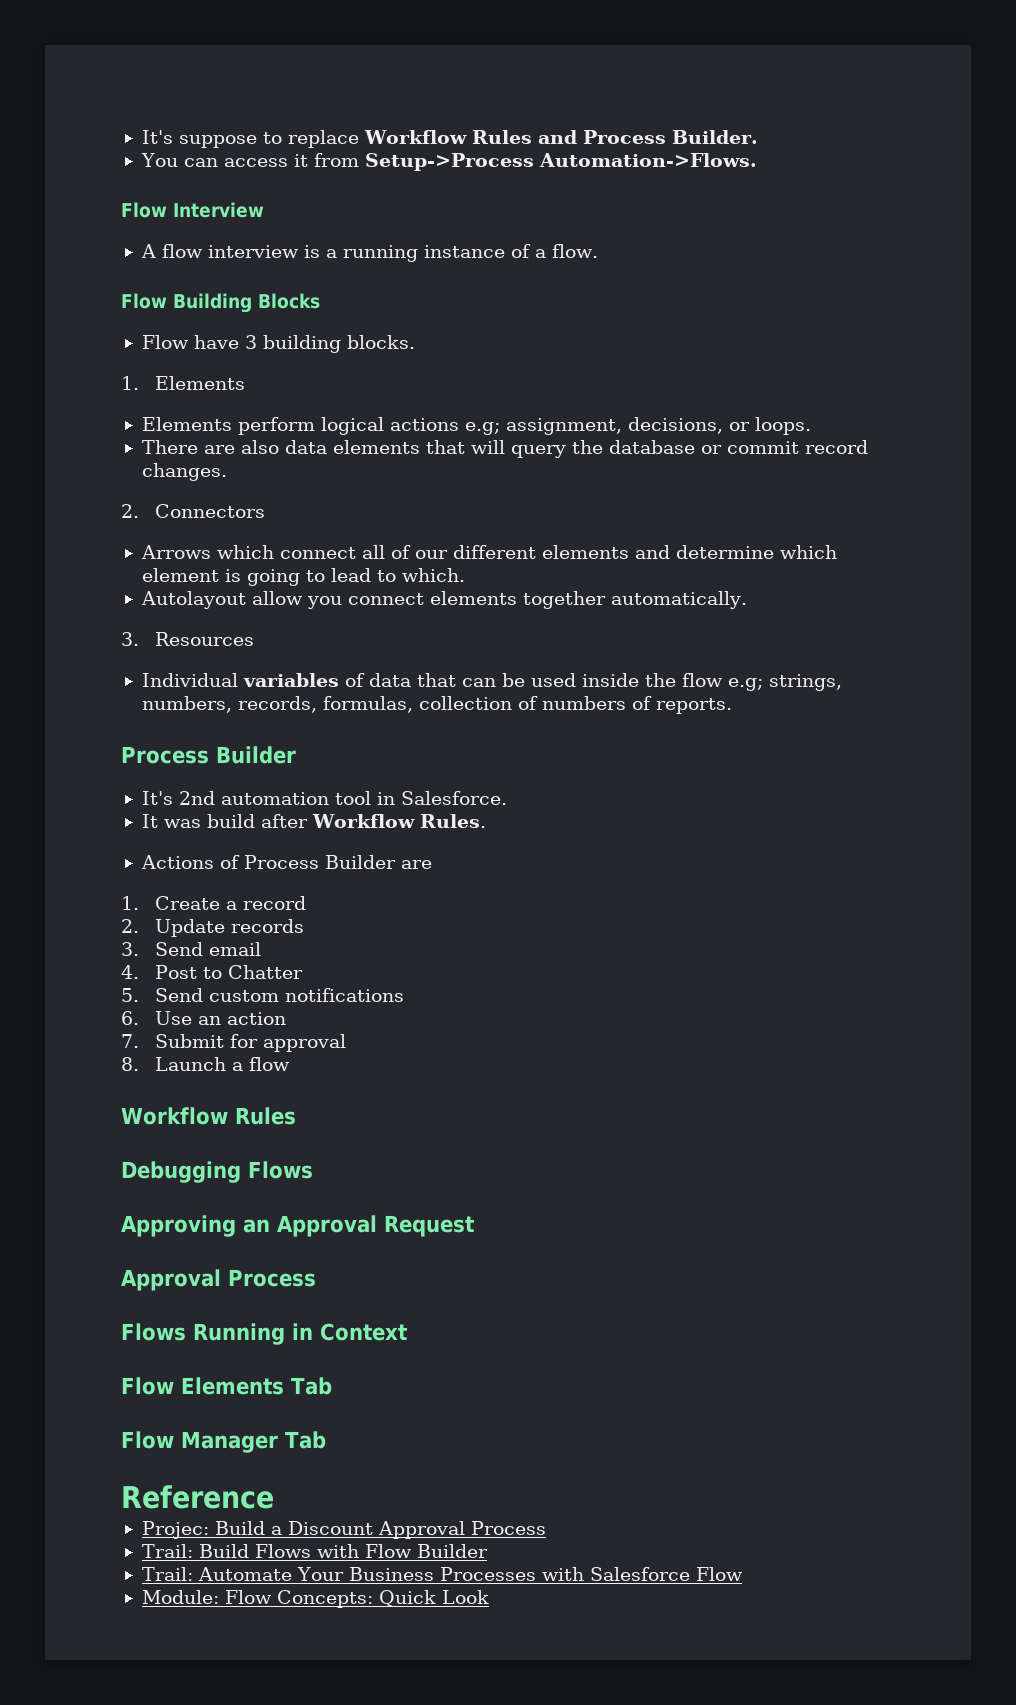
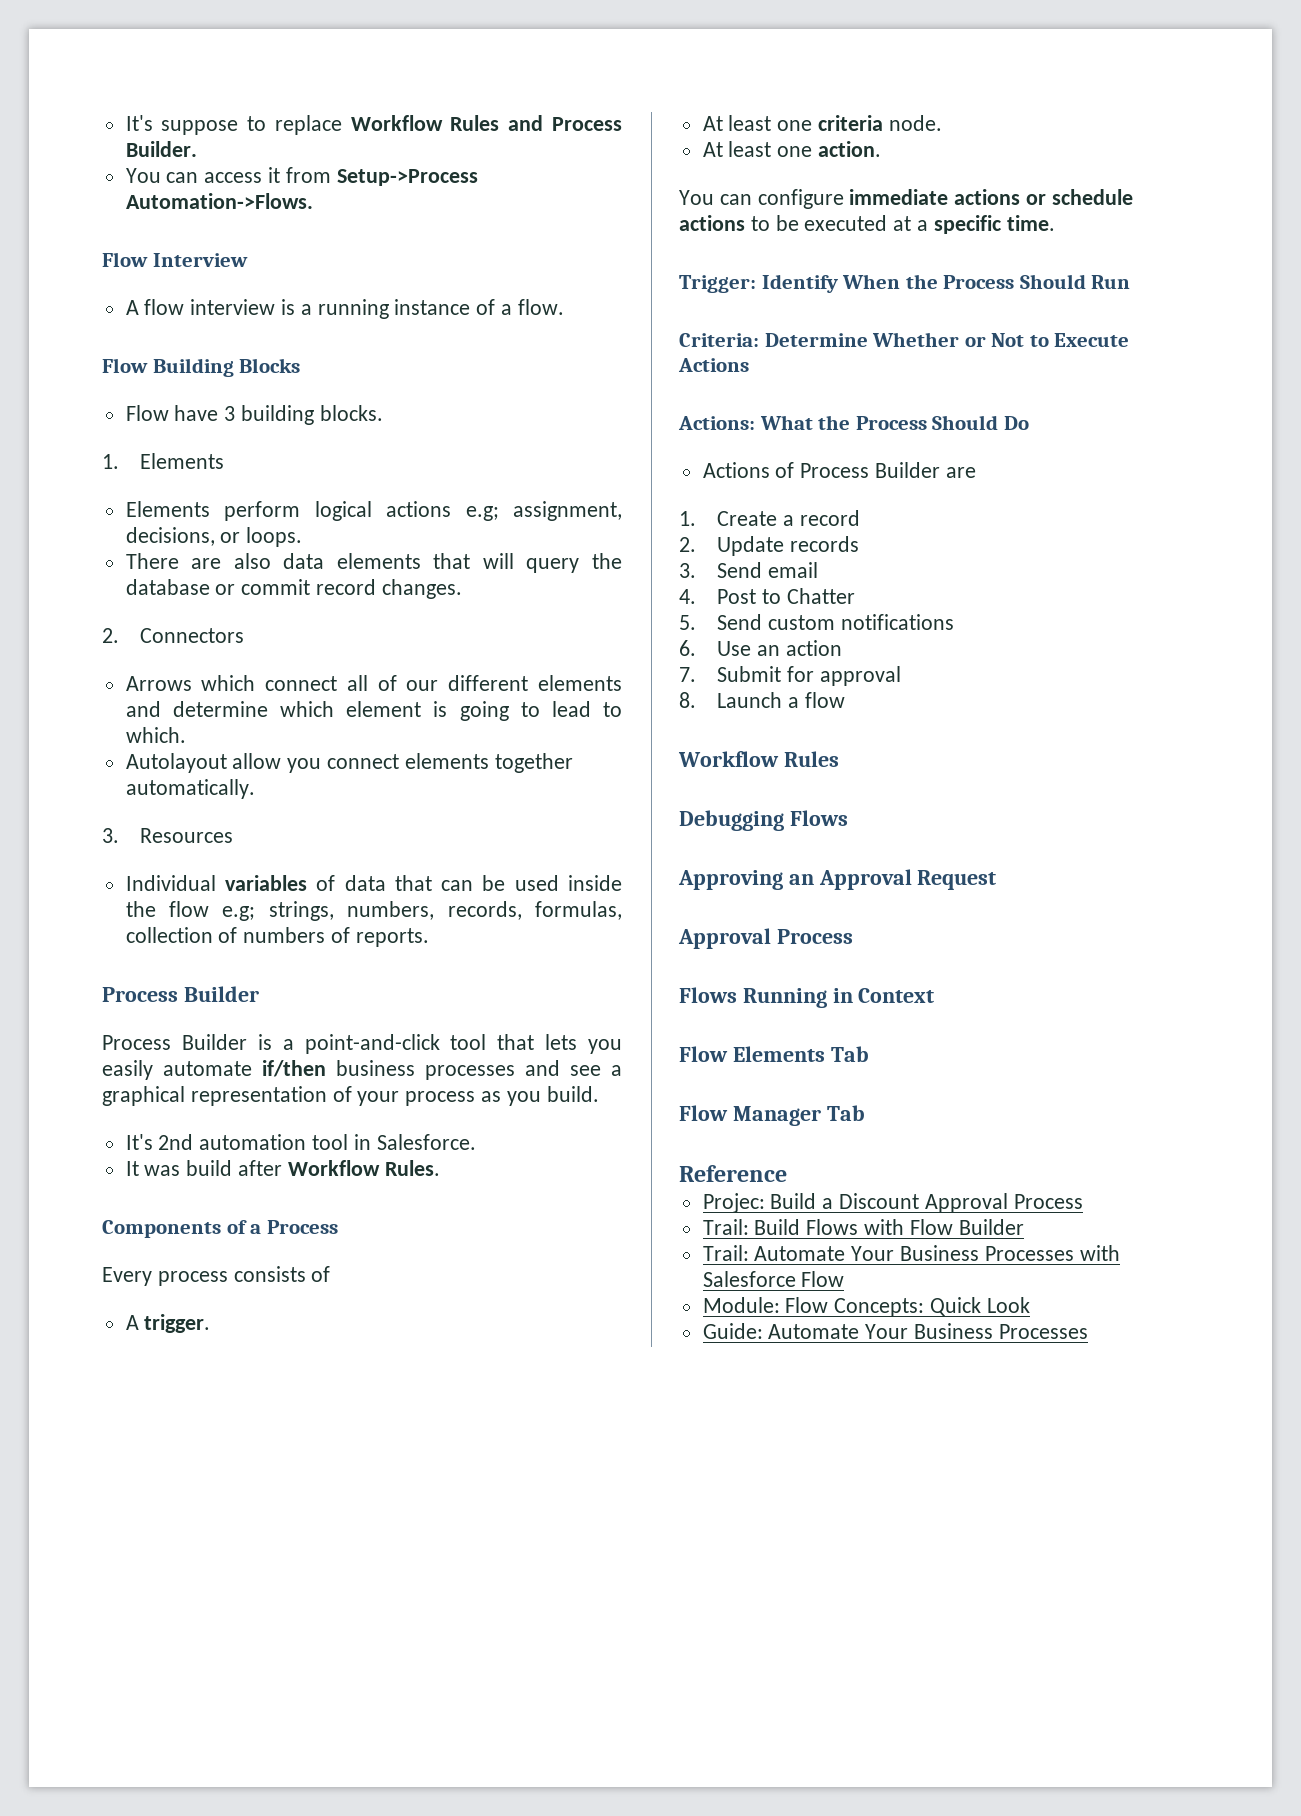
+ Process Builder is a point-and-click tool that lets you easily automate if/then business processes and see a graphical representation of your process as you build.
+ Components of a Process
+ Every process consists of
+ A trigger.
+ At least one criteria node.
+ At least one action.
+ You can configure immediate actions or schedule actions to be executed at a specific time.
+ Trigger: Identify When the Process Should Run
+ Criteria: Determine Whether or Not to Execute Actions
+ Actions: What the Process Should Do
+ Guide: Automate Your Business Processes

